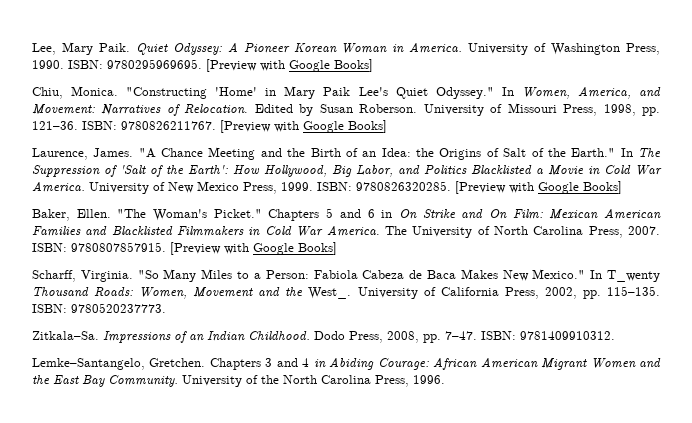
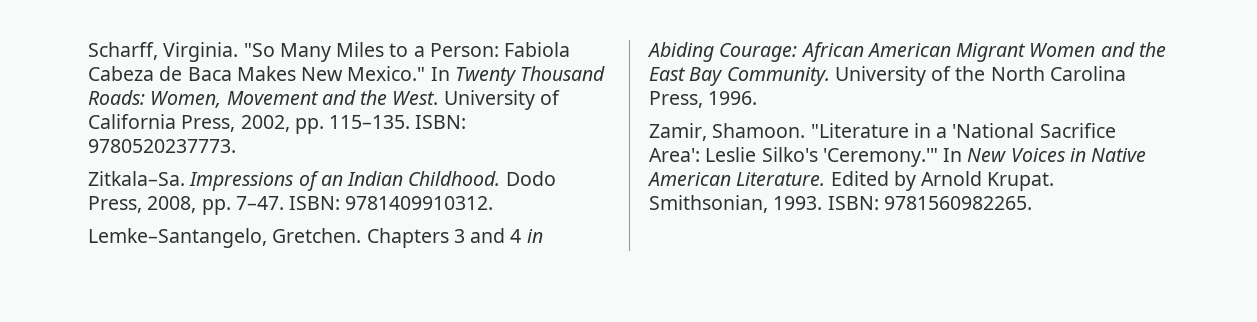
- Lee, Mary Paik. Quiet Odyssey: A Pioneer Korean Woman in America. University of Washington Press, 1990. ISBN: 9780295969695. [Preview with Google Books]
- Chiu, Monica. "Constructing 'Home' in Mary Paik Lee's Quiet Odyssey." In Women, America, and Movement: Narratives of Relocation. Edited by Susan Roberson. University of Missouri Press, 1998, pp. 121–36. ISBN: 9780826211767. [Preview with Google Books]
- Laurence, James. "A Chance Meeting and the Birth of an Idea: the Origins of Salt of the Earth." In The Suppression of 'Salt of the Earth': How Hollywood, Big Labor, and Politics Blacklisted a Movie in Cold War America. University of New Mexico Press, 1999. ISBN: 9780826320285. [Preview with Google Books]
- Baker, Ellen. "The Woman's Picket." Chapters 5 and 6 in On Strike and On Film: Mexican American Families and Blacklisted Filmmakers in Cold War America. The University of North Carolina Press, 2007. ISBN: 9780807857915. [Preview with Google Books]
- In T_wenty Thousand Roads: Women, Movement and the West_.
+ In Twenty Thousand Roads: Women, Movement and the West.
+ Zamir, Shamoon. "Literature in a 'National Sacrifice Area': Leslie Silko's 'Ceremony.'" In New Voices in Native American Literature. Edited by Arnold Krupat. Smithsonian, 1993. ISBN: 9781560982265.

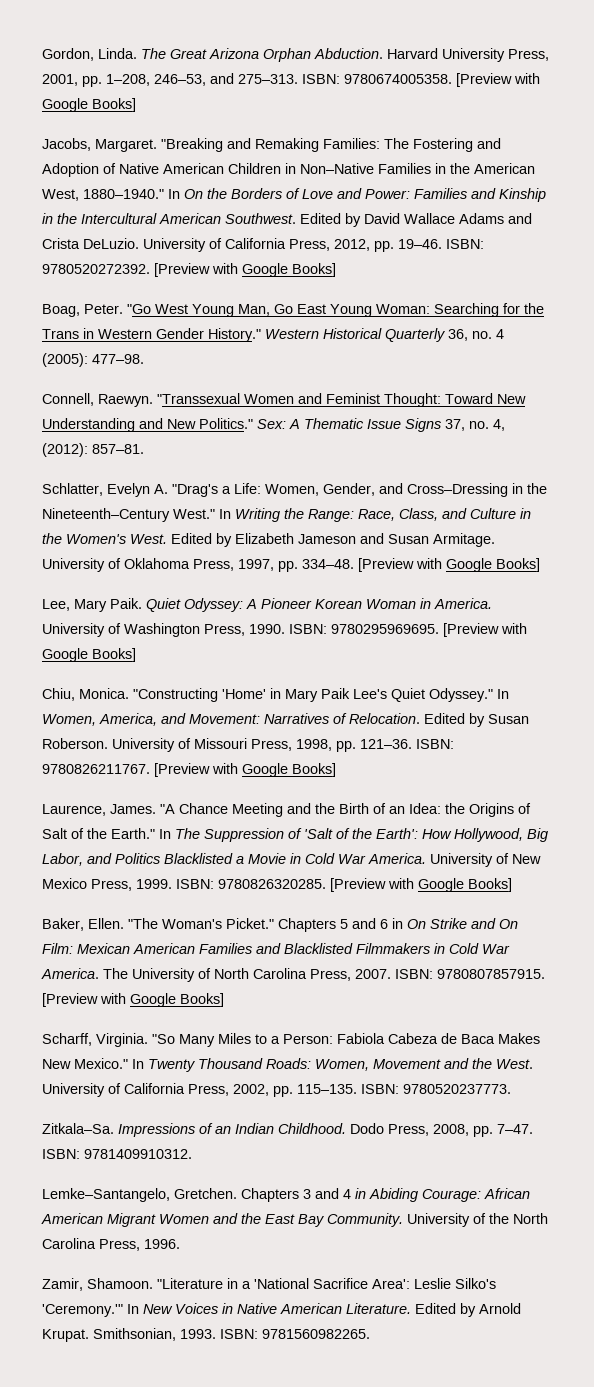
+ Gordon, Linda. The Great Arizona Orphan Abduction. Harvard University Press, 2001, pp. 1–208, 246–53, and 275–313. ISBN: 9780674005358. [Preview with Google Books]
+ Jacobs, Margaret. "Breaking and Remaking Families: The Fostering and Adoption of Native American Children in Non–Native Families in the American West, 1880–1940." In On the Borders of Love and Power: Families and Kinship in the Intercultural American Southwest. Edited by David Wallace Adams and Crista DeLuzio. University of California Press, 2012, pp. 19–46. ISBN: 9780520272392. [Preview with Google Books]
+ Boag, Peter. "Go West Young Man, Go East Young Woman: Searching for the Trans in Western Gender History." Western Historical Quarterly 36, no. 4 (2005): 477–98.
+ Connell, Raewyn. "Transsexual Women and Feminist Thought: Toward New Understanding and New Politics." Sex: A Thematic Issue Signs 37, no. 4, (2012): 857–81.
+ Schlatter, Evelyn A. "Drag's a Life: Women, Gender, and Cross–Dressing in the Nineteenth–Century West." In Writing the Range: Race, Class, and Culture in the Women's West. Edited by Elizabeth Jameson and Susan Armitage. University of Oklahoma Press, 1997, pp. 334–48. [Preview with Google Books]
+ Lee, Mary Paik. Quiet Odyssey: A Pioneer Korean Woman in America. University of Washington Press, 1990. ISBN: 9780295969695. [Preview with Google Books]
+ Chiu, Monica. "Constructing 'Home' in Mary Paik Lee's Quiet Odyssey." In Women, America, and Movement: Narratives of Relocation. Edited by Susan Roberson. University of Missouri Press, 1998, pp. 121–36. ISBN: 9780826211767. [Preview with Google Books]
+ Laurence, James. "A Chance Meeting and the Birth of an Idea: the Origins of Salt of the Earth." In The Suppression of 'Salt of the Earth': How Hollywood, Big Labor, and Politics Blacklisted a Movie in Cold War America. University of New Mexico Press, 1999. ISBN: 9780826320285. [Preview with Google Books]
+ Baker, Ellen. "The Woman's Picket." Chapters 5 and 6 in On Strike and On Film: Mexican American Families and Blacklisted Filmmakers in Cold War America. The University of North Carolina Press, 2007. ISBN: 9780807857915. [Preview with Google Books]

